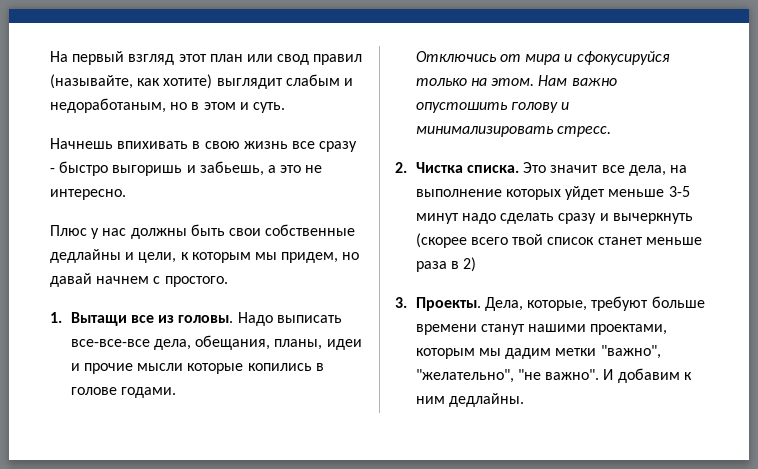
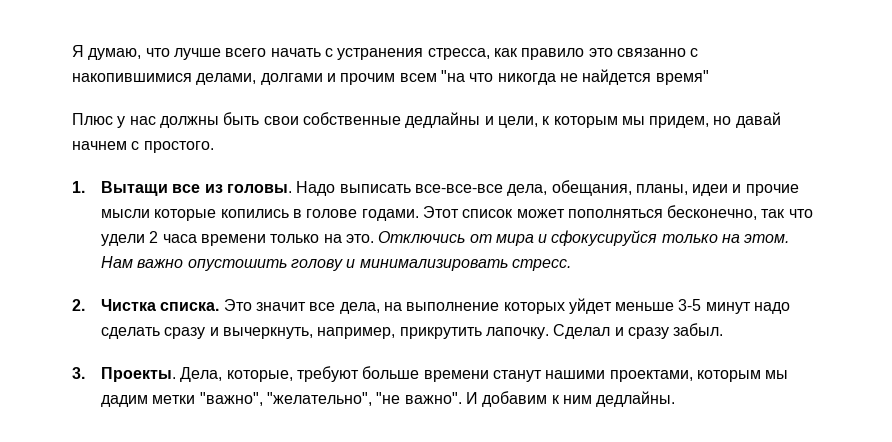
- На первый взгляд этот план или свод правил (называйте, как хотите) выглядит слабым и недоработаным, но в этом и суть.
- Начнешь впихивать в свою жизнь все сразу - быстро выгоришь и забьешь, а это не интересно.
+ Я думаю, что лучше всего начать с устранения стресса, как правило это связанно с накопившимися делами, долгами и прочим всем "на что никогда не найдется время"
- Надо выписать все-все-все дела, обещания, планы, идеи и прочие мысли которые копились в голове годами.
- Отключись от мира и сфокусируйся только на этом.
+ Надо выписать все-все-все дела, обещания, планы, идеи и прочие мысли которые копились в голове годами. Этот список может пополняться бесконечно, так что удели 2 часа времени только на это. Отключись от мира и сфокусируйся только на этом.
- Это значит все дела, на выполнение которых уйдет меньше 3-5 минут надо сделать сразу и вычеркнуть (скорее всего твой список станет меньше раза в 2)
+ Это значит все дела, на выполнение которых уйдет меньше 3-5 минут надо сделать сразу и вычеркнуть, например, прикрутить лапочку. Сделал и сразу забыл.

